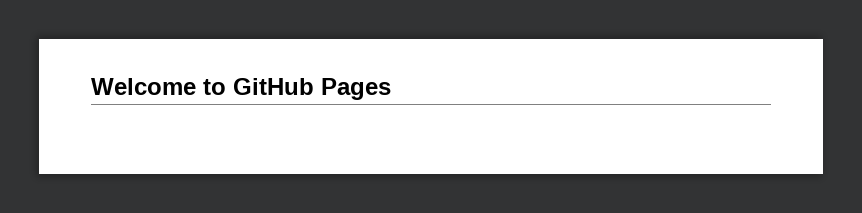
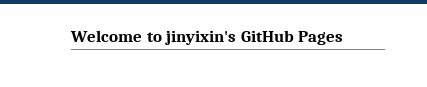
- Welcome to GitHub Pages
+ Welcome to jinyixin's GitHub Pages

